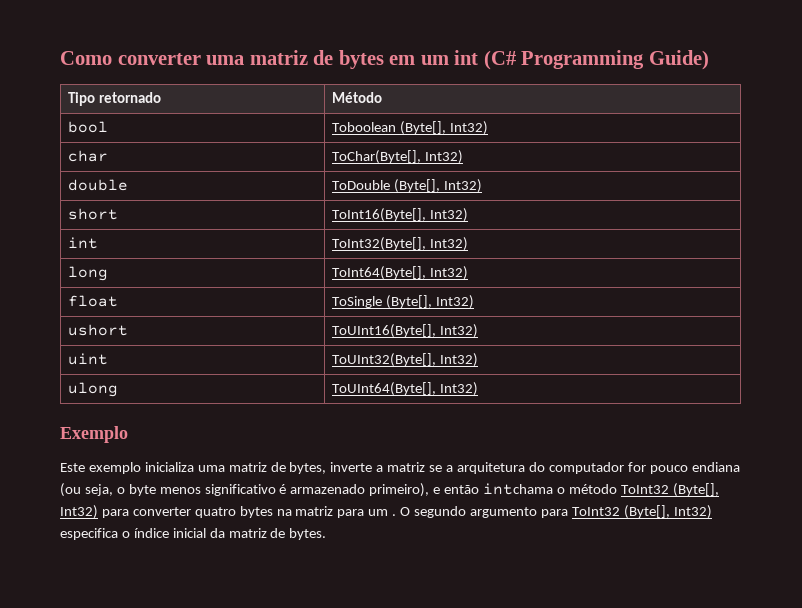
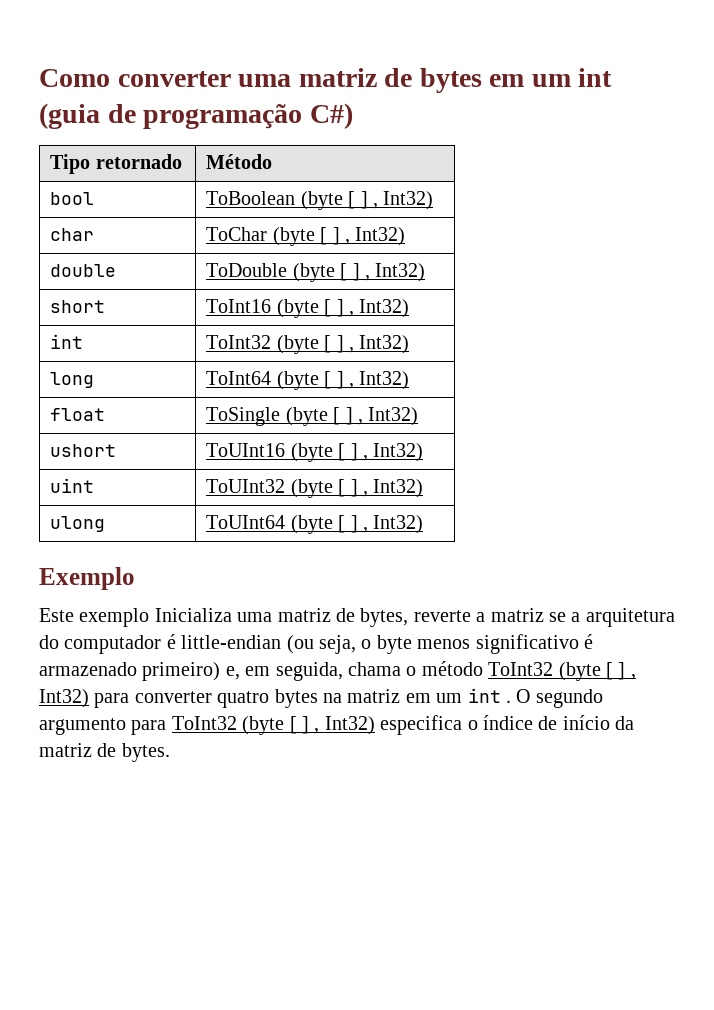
- Como converter uma matriz de bytes em um int (C# Programming Guide)
+ Como converter uma matriz de bytes em um int (guia de programação C#)
- bool | Toboolean (Byte[], Int32)
- char | ToChar(Byte[], Int32)
- double | ToDouble (Byte[], Int32)
- short | ToInt16(Byte[], Int32)
- int | ToInt32(Byte[], Int32)
- long | ToInt64(Byte[], Int32)
- float | ToSingle (Byte[], Int32)
- ushort | ToUInt16(Byte[], Int32)
- uint | ToUInt32(Byte[], Int32)
- ulong | ToUInt64(Byte[], Int32)
+ bool | ToBoolean (byte [ ] , Int32)
+ char | ToChar (byte [ ] , Int32)
+ double | ToDouble (byte [ ] , Int32)
+ short | ToInt16 (byte [ ] , Int32)
+ int | ToInt32 (byte [ ] , Int32)
+ long | ToInt64 (byte [ ] , Int32)
+ float | ToSingle (byte [ ] , Int32)
+ ushort | ToUInt16 (byte [ ] , Int32)
+ uint | ToUInt32 (byte [ ] , Int32)
+ ulong | ToUInt64 (byte [ ] , Int32)
- Este exemplo inicializa uma matriz de bytes, inverte a matriz se a arquitetura do computador for pouco endiana (ou seja, o byte menos significativo é armazenado primeiro), e então intchama o método ToInt32 (Byte[], Int32) para converter quatro bytes na matriz para um .
+ Este exemplo Inicializa uma matriz de bytes, reverte a matriz se a arquitetura do computador é little-endian (ou seja, o byte menos significativo é armazenado primeiro) e, em seguida, chama o método ToInt32 (byte [ ] , Int32) para converter quatro bytes na matriz em um int .
- O segundo argumento para ToInt32 (Byte[], Int32) especifica o índice inicial da matriz de bytes.
+ O segundo argumento para ToInt32 (byte [ ] , Int32) especifica o índice de início da matriz de bytes.

